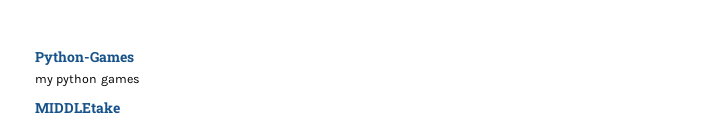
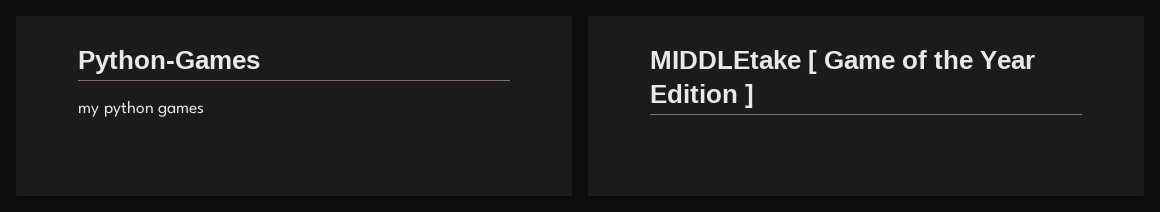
- MIDDLEtake
+ MIDDLEtake [ Game of the Year Edition ]

